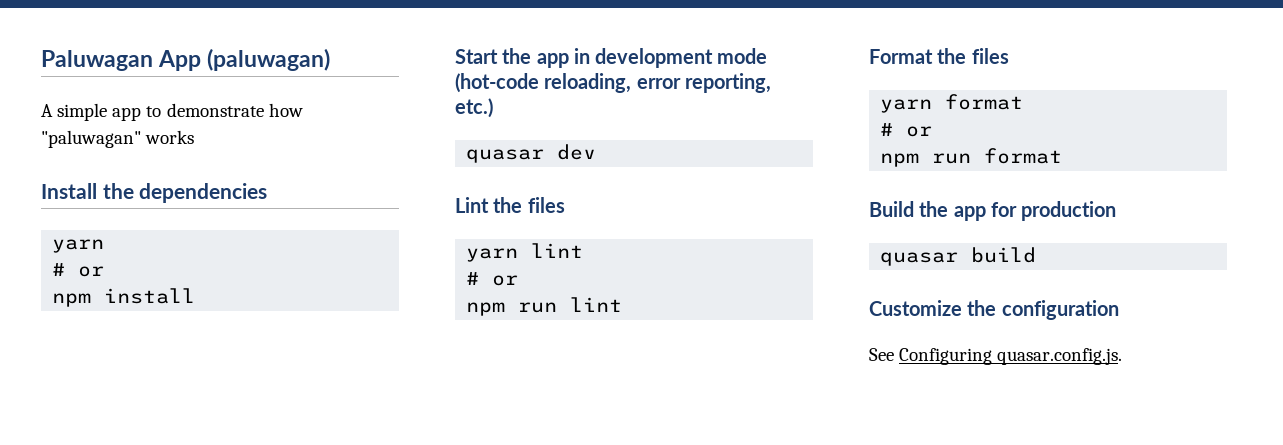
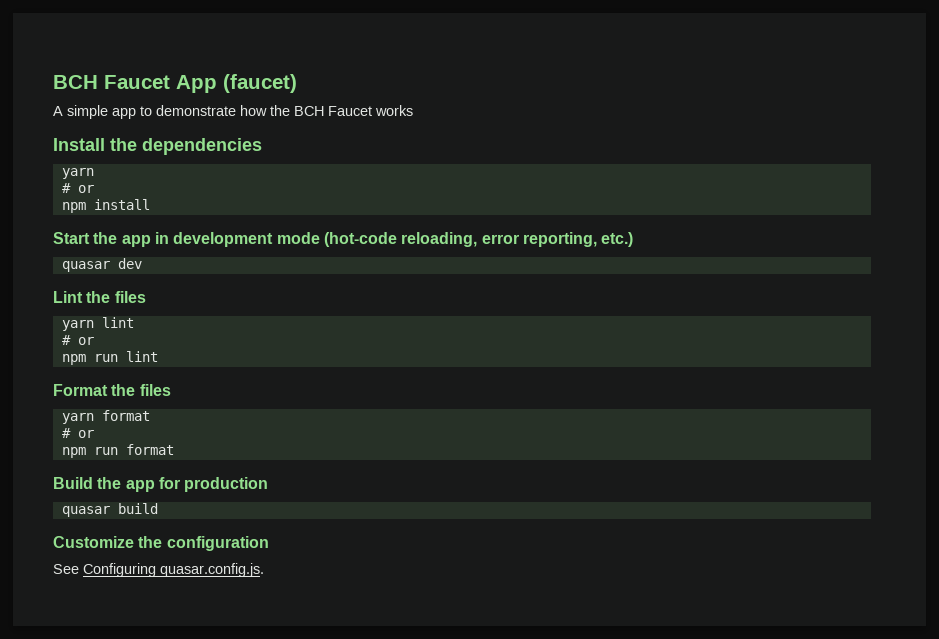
- Paluwagan App (paluwagan)
+ BCH Faucet App (faucet)
- A simple app to demonstrate how "paluwagan" works
+ A simple app to demonstrate how the BCH Faucet works

